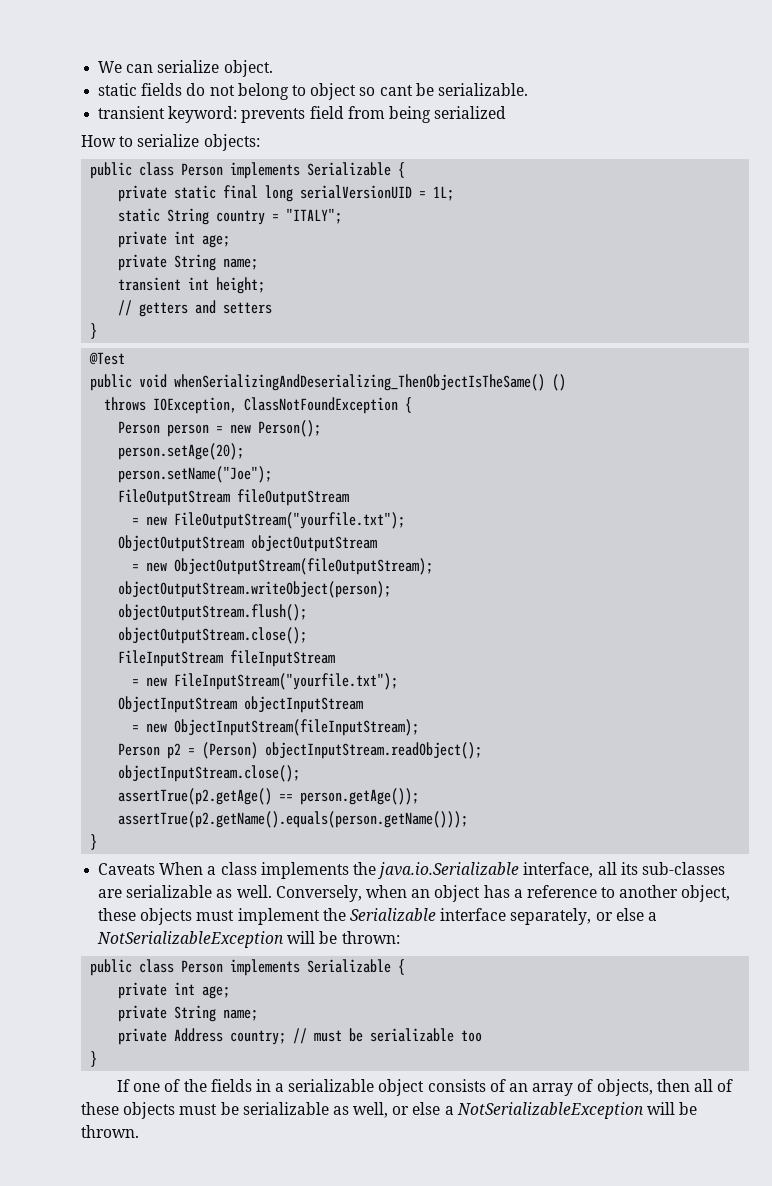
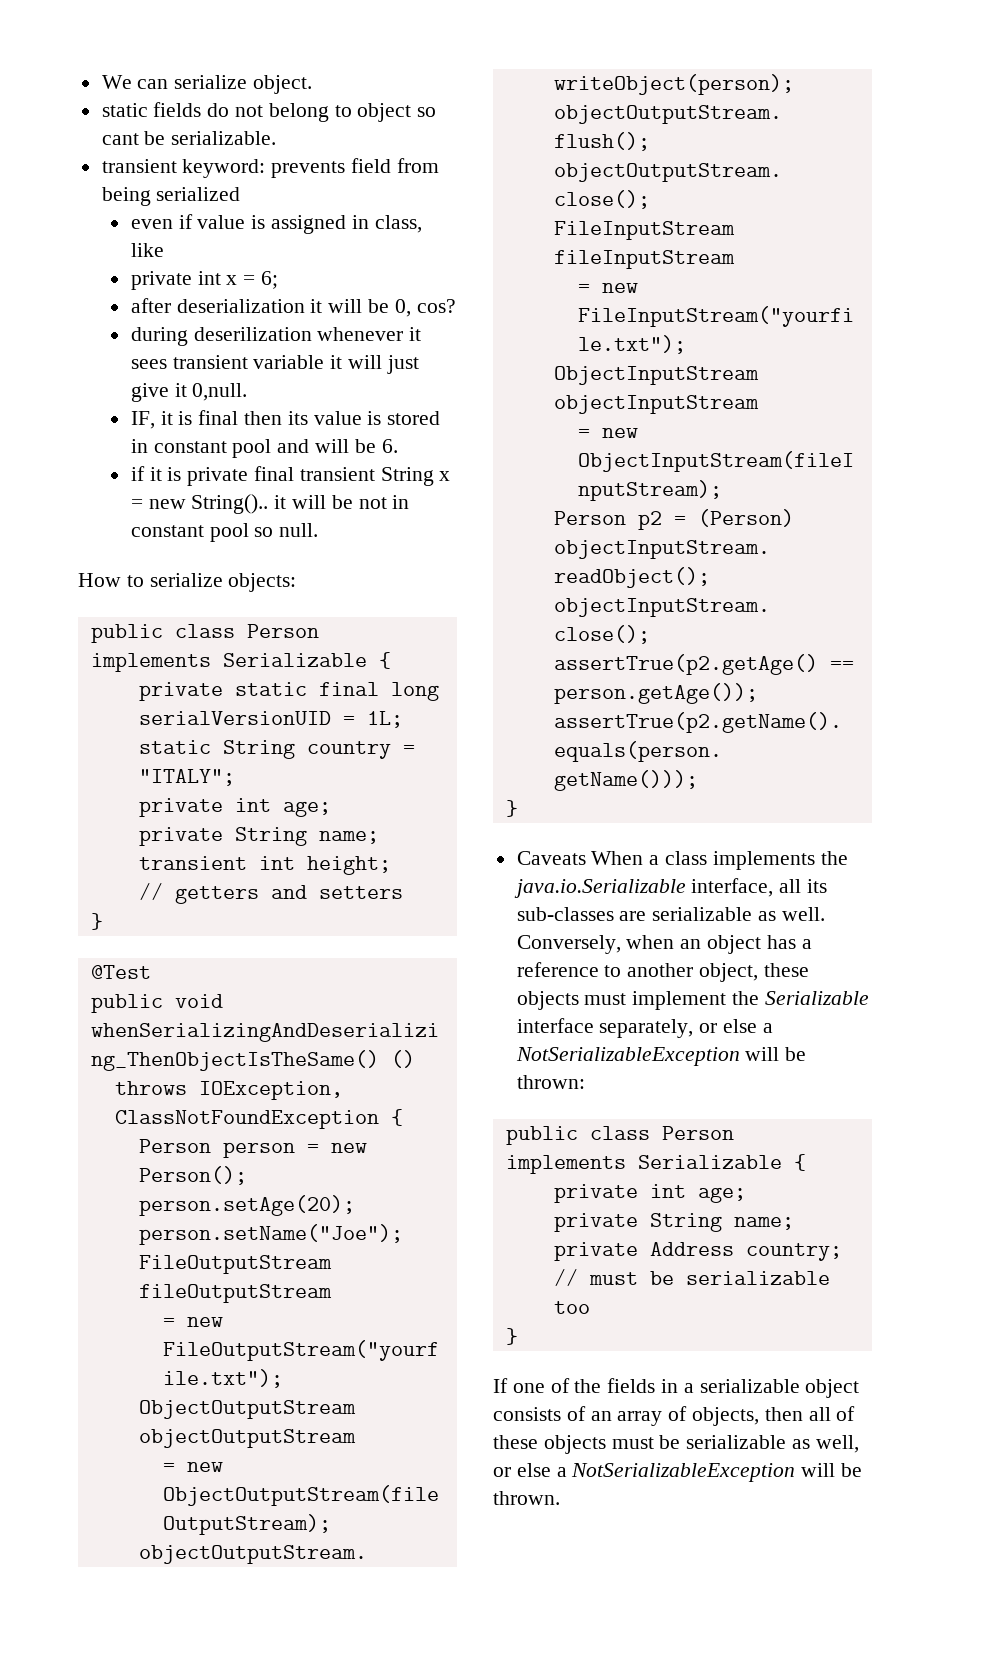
+ even if value is assigned in class, like
+ private int x = 6;
+ after deserialization it will be 0, cos?
+ during deserilization whenever it sees transient variable it will just give it 0,null.
+ IF, it is final then its value is stored in constant pool and will be 6.
+ if it is private final transient String x = new String().. it will be not in constant pool so null.

